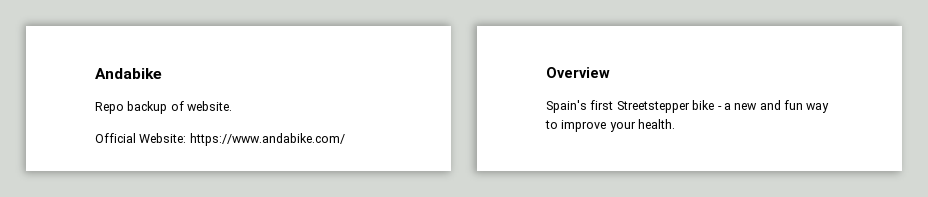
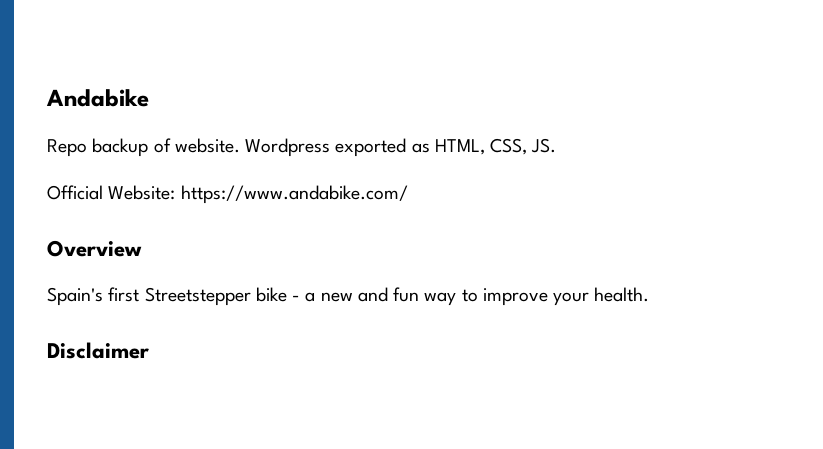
+ Wordpress exported as HTML, CSS, JS.
+ Disclaimer

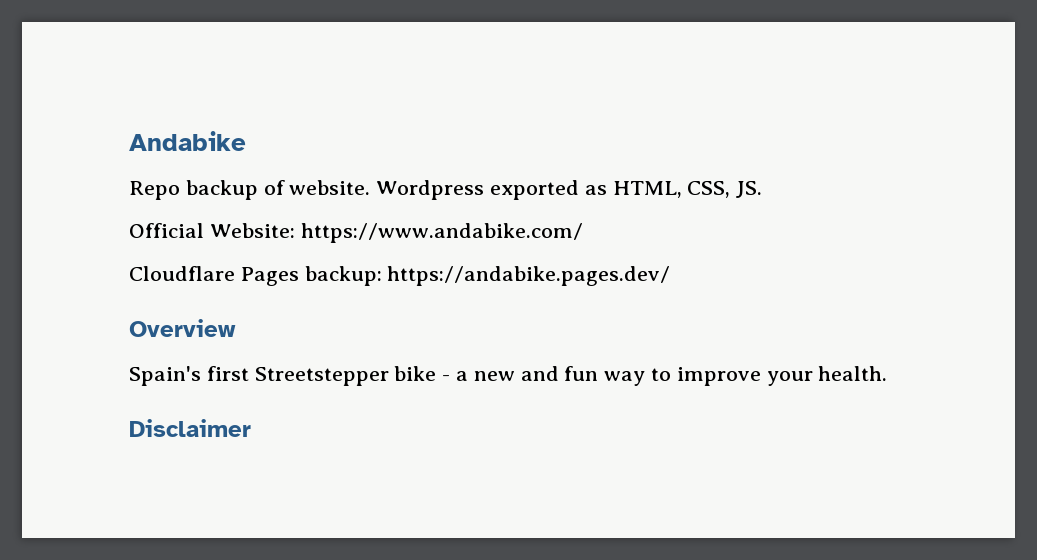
+ Cloudflare Pages backup: https://andabike.pages.dev/

